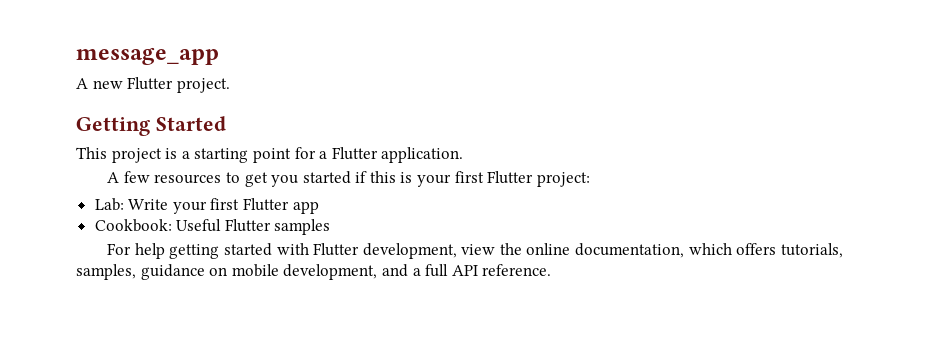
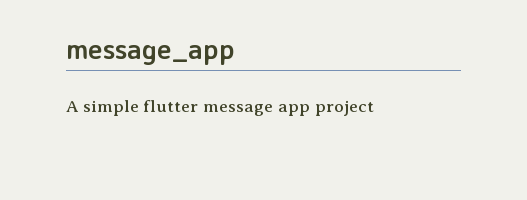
- A new Flutter project.
- Getting Started
- This project is a starting point for a Flutter application.
- A few resources to get you started if this is your first Flutter project:
- Lab: Write your first Flutter app
- Cookbook: Useful Flutter samples
- For help getting started with Flutter development, view the online documentation, which offers tutorials, samples, guidance on mobile development, and a full API reference.
+ A simple flutter message app project

